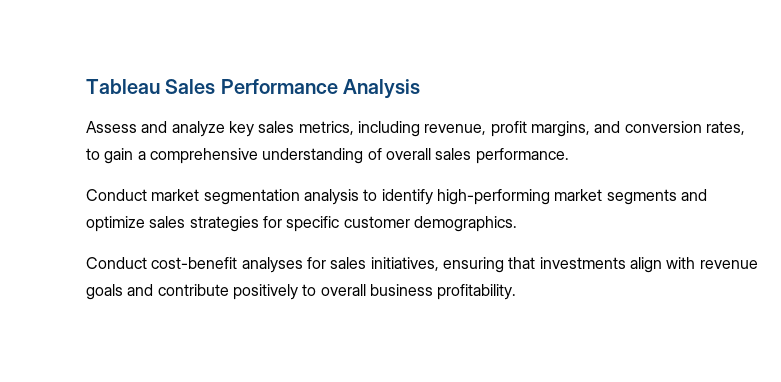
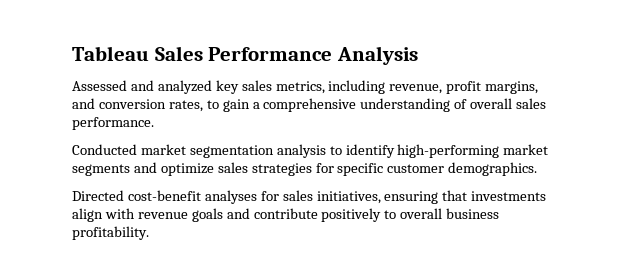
- Assess and analyze key sales metrics, including revenue, profit margins, and conversion rates, to gain a comprehensive understanding of overall sales performance.
+ Assessed and analyzed key sales metrics, including revenue, profit margins, and conversion rates, to gain a comprehensive understanding of overall sales performance.
- Conduct market segmentation analysis to identify high-performing market segments and optimize sales strategies for specific customer demographics.
+ Conducted market segmentation analysis to identify high-performing market segments and optimize sales strategies for specific customer demographics.
- Conduct cost-benefit analyses for sales initiatives, ensuring that investments align with revenue goals and contribute positively to overall business profitability.
+ Directed cost-benefit analyses for sales initiatives, ensuring that investments align with revenue goals and contribute positively to overall business profitability.

